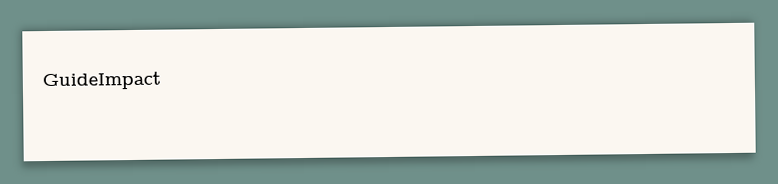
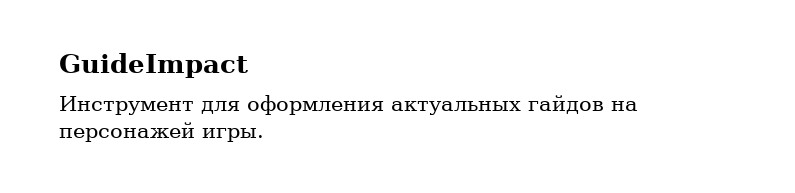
+ Инструмент для оформления актуальных гайдов на персонажей игры.

